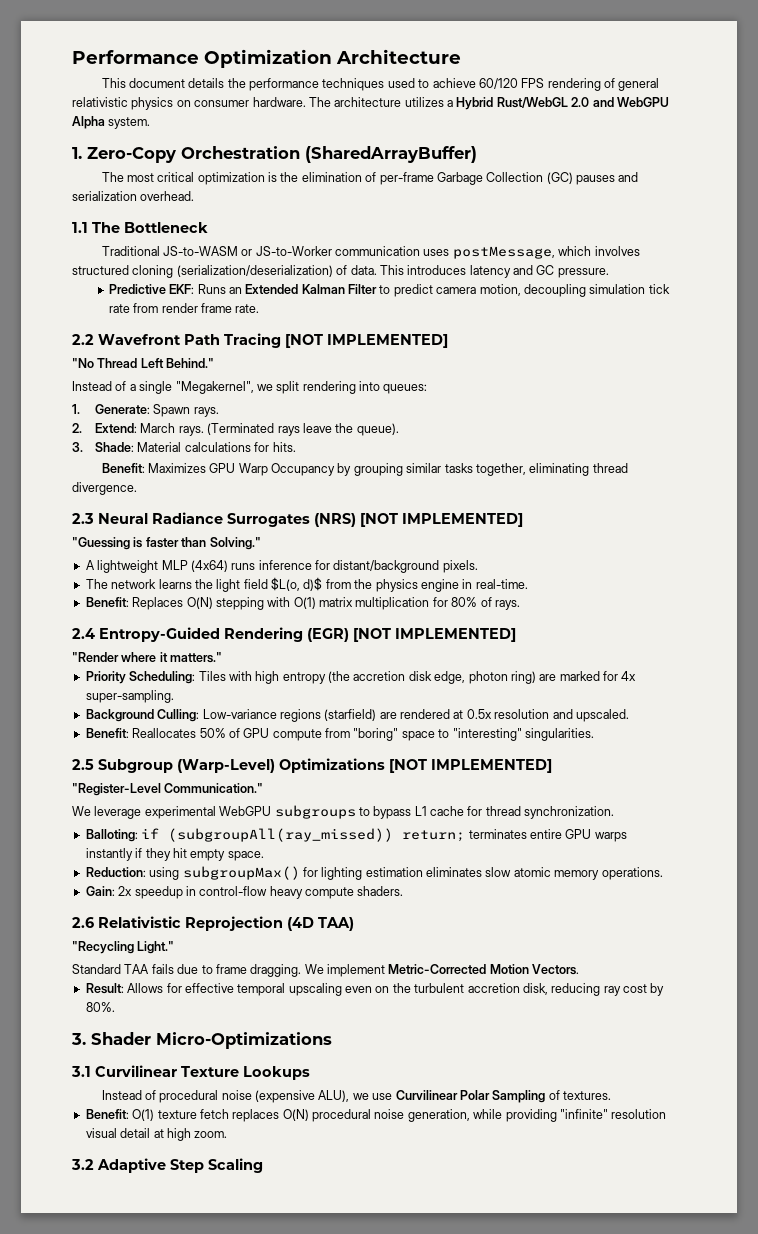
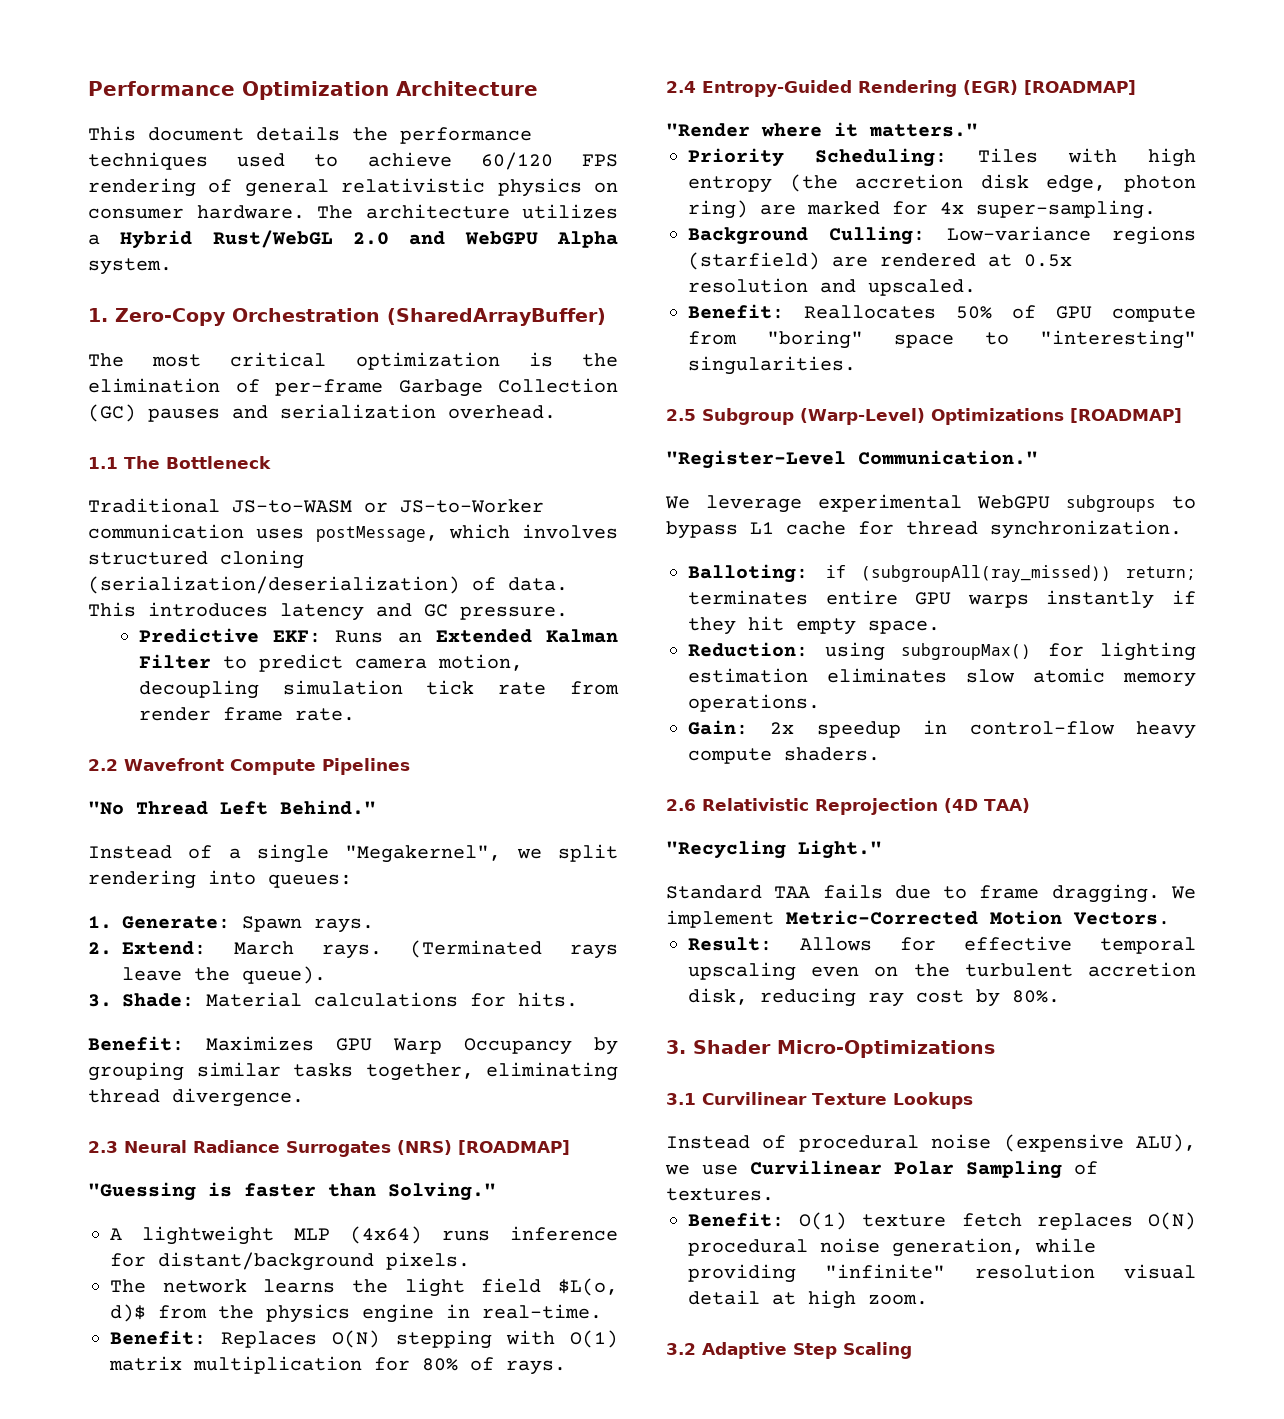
- 2.2 Wavefront Path Tracing [NOT IMPLEMENTED]
+ 2.2 Wavefront Compute Pipelines
- 2.3 Neural Radiance Surrogates (NRS) [NOT IMPLEMENTED]
+ 2.3 Neural Radiance Surrogates (NRS) [ROADMAP]
- 2.4 Entropy-Guided Rendering (EGR) [NOT IMPLEMENTED]
+ 2.4 Entropy-Guided Rendering (EGR) [ROADMAP]
- 2.5 Subgroup (Warp-Level) Optimizations [NOT IMPLEMENTED]
+ 2.5 Subgroup (Warp-Level) Optimizations [ROADMAP]

